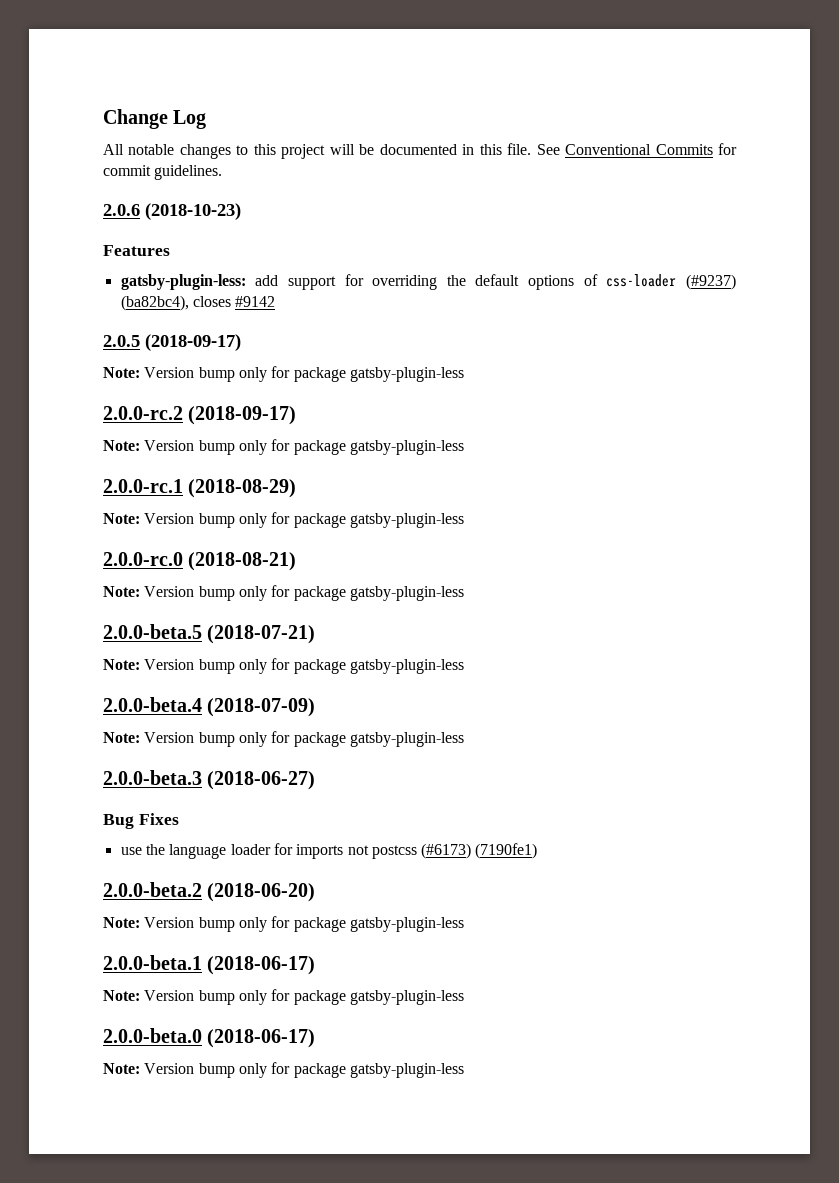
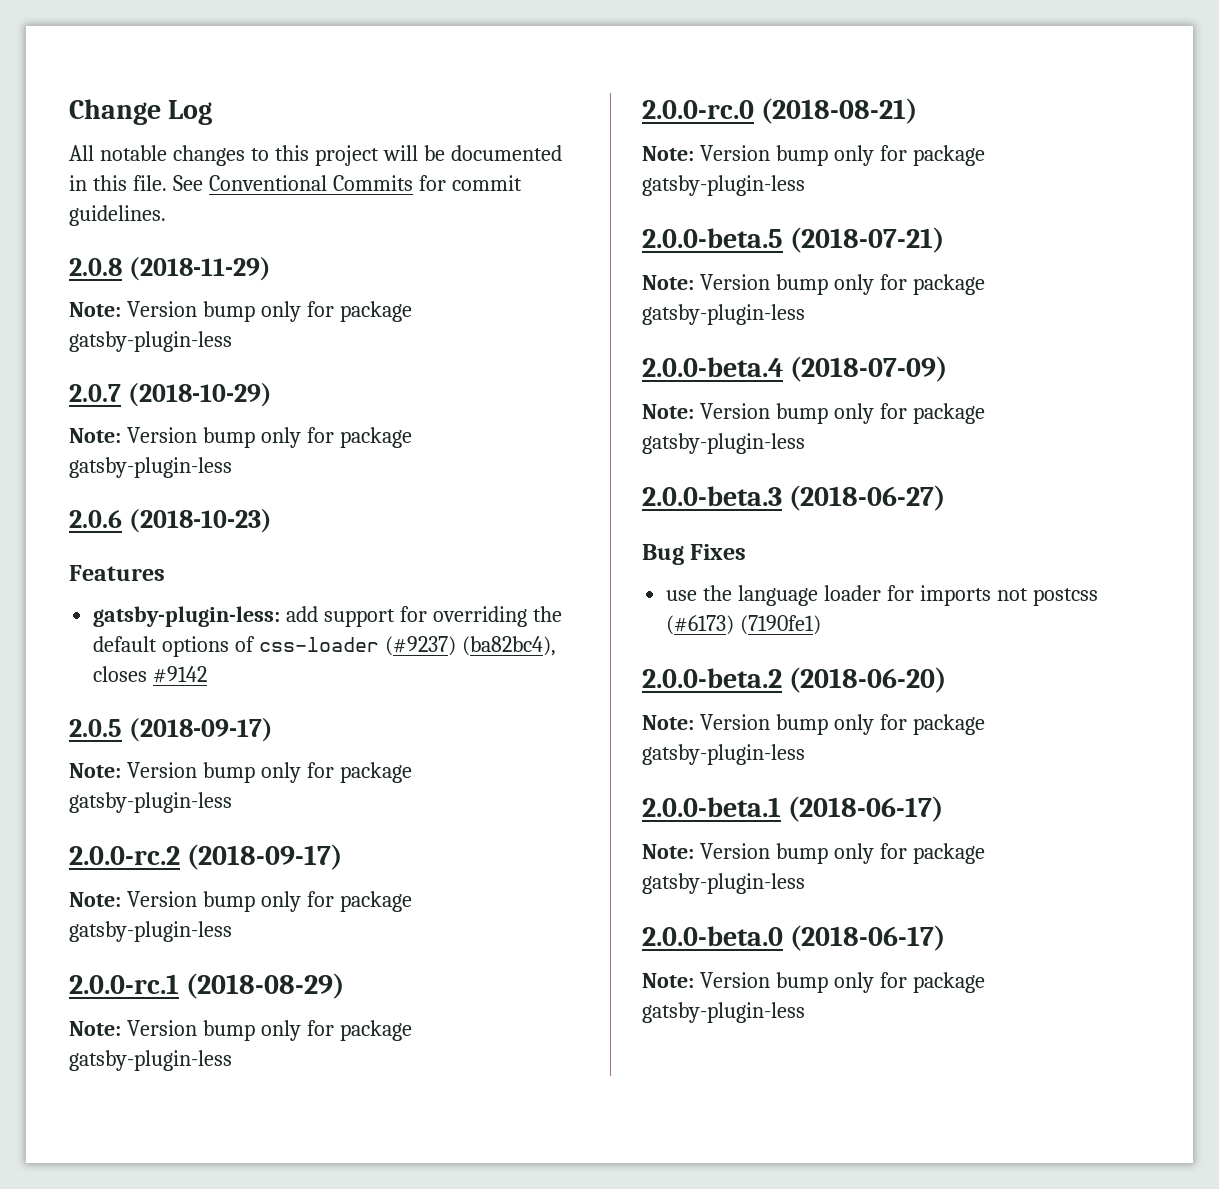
+ 2.0.8 (2018-11-29)
+ Note: Version bump only for package gatsby-plugin-less
+ 2.0.7 (2018-10-29)
+ Note: Version bump only for package gatsby-plugin-less

